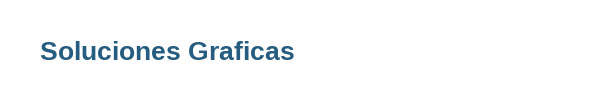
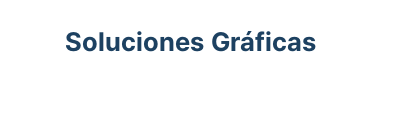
- Soluciones Graficas
+ Soluciones Gráficas

